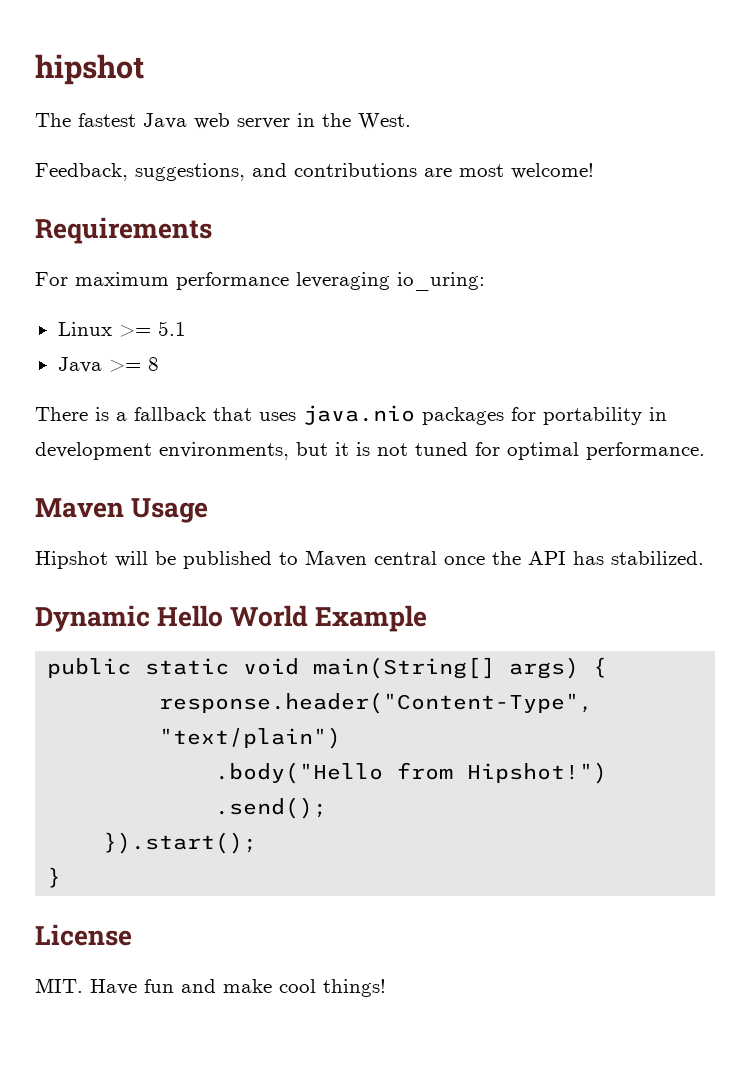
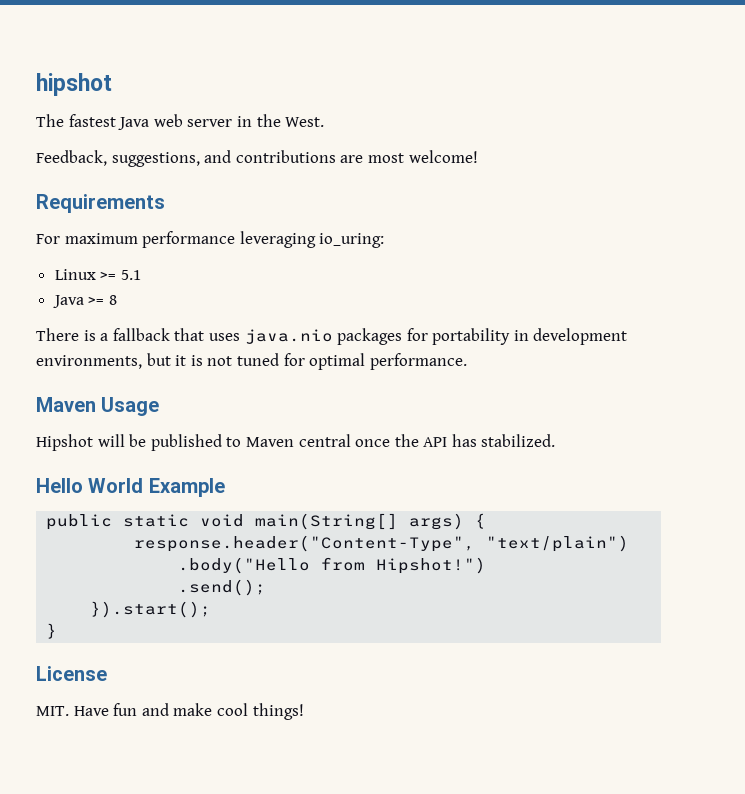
- Dynamic Hello World Example
+ Hello World Example

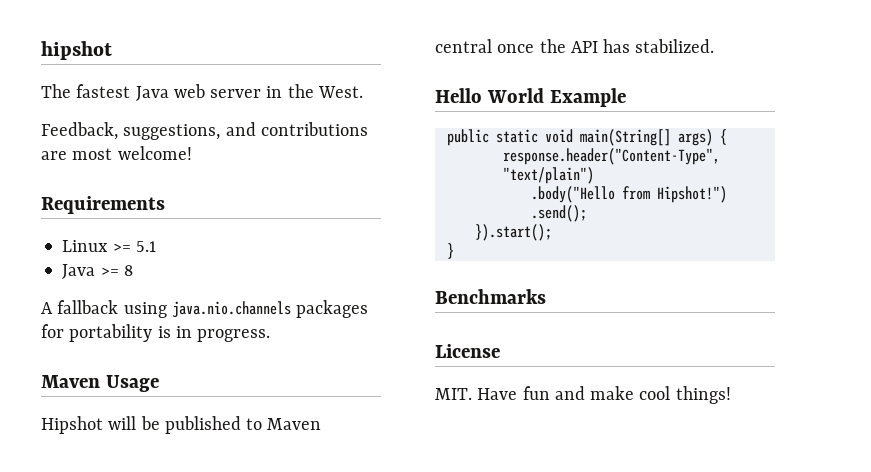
- For maximum performance leveraging io_uring:
- There is a fallback that uses java.nio packages for portability in development environments, but it is not tuned for optimal performance.
+ A fallback using java.nio.channels packages for portability is in progress.
+ Benchmarks

